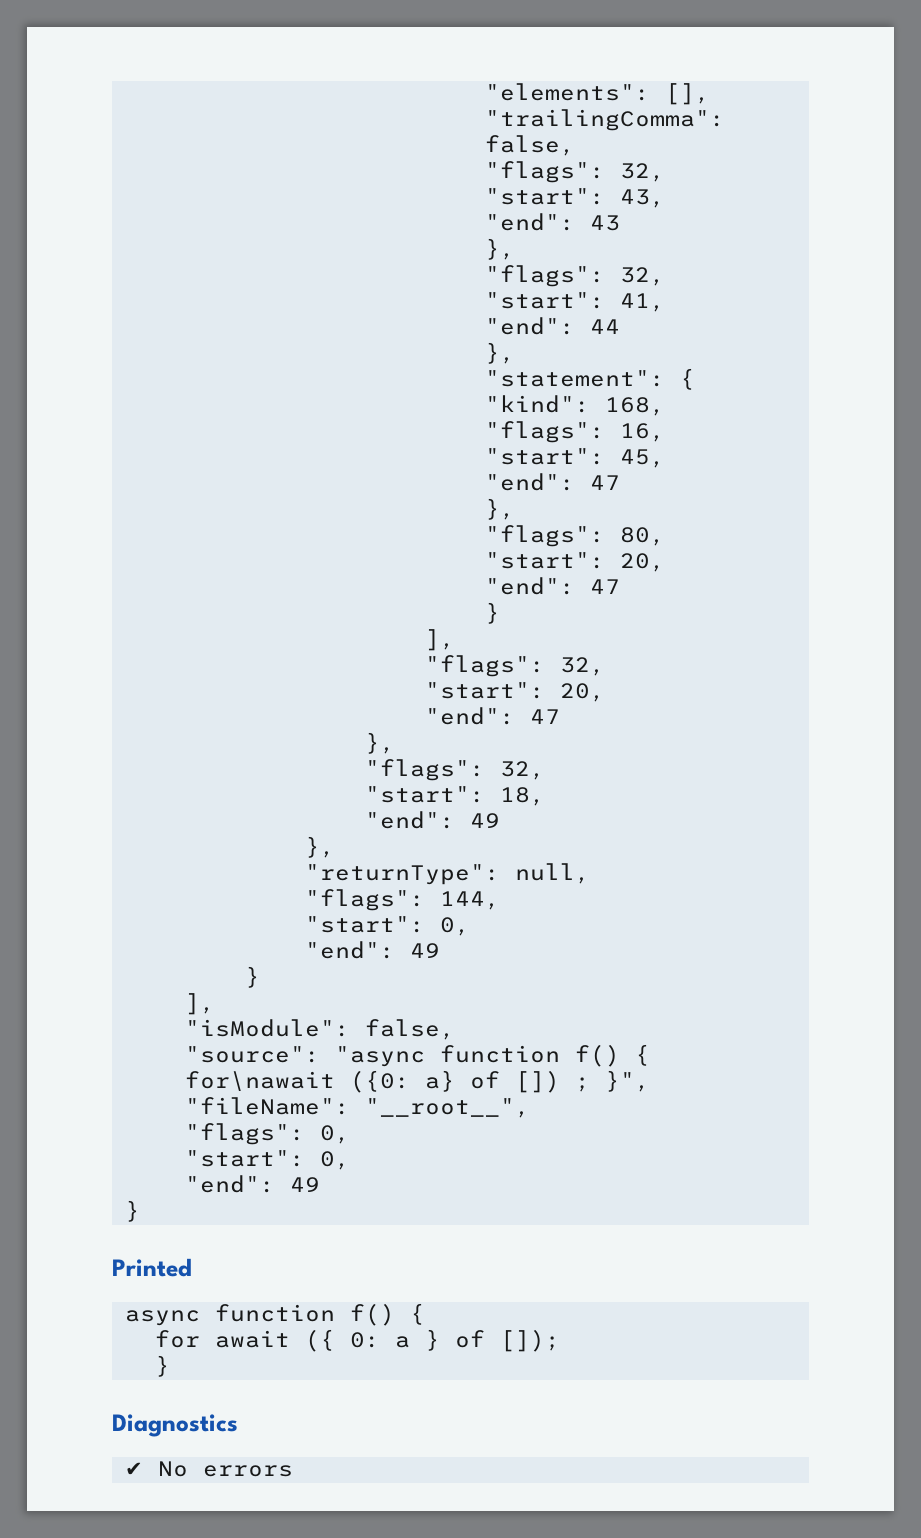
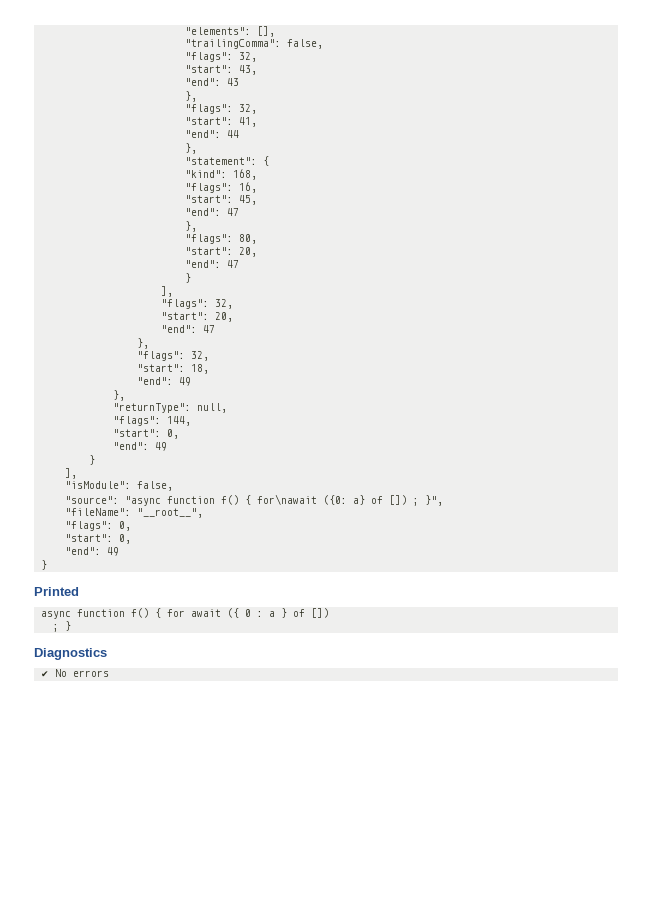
- async function f() {
- for await ({ 0: a } of []);
- }
+ async function f() { for await ({ 0 : a } of [])
+ ; }

